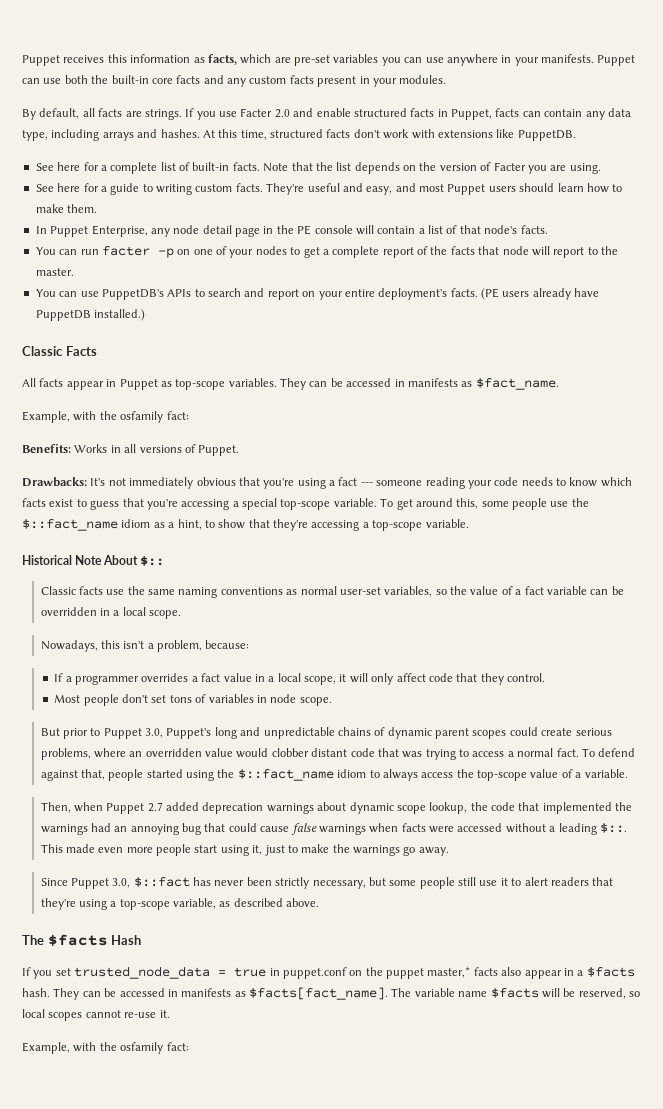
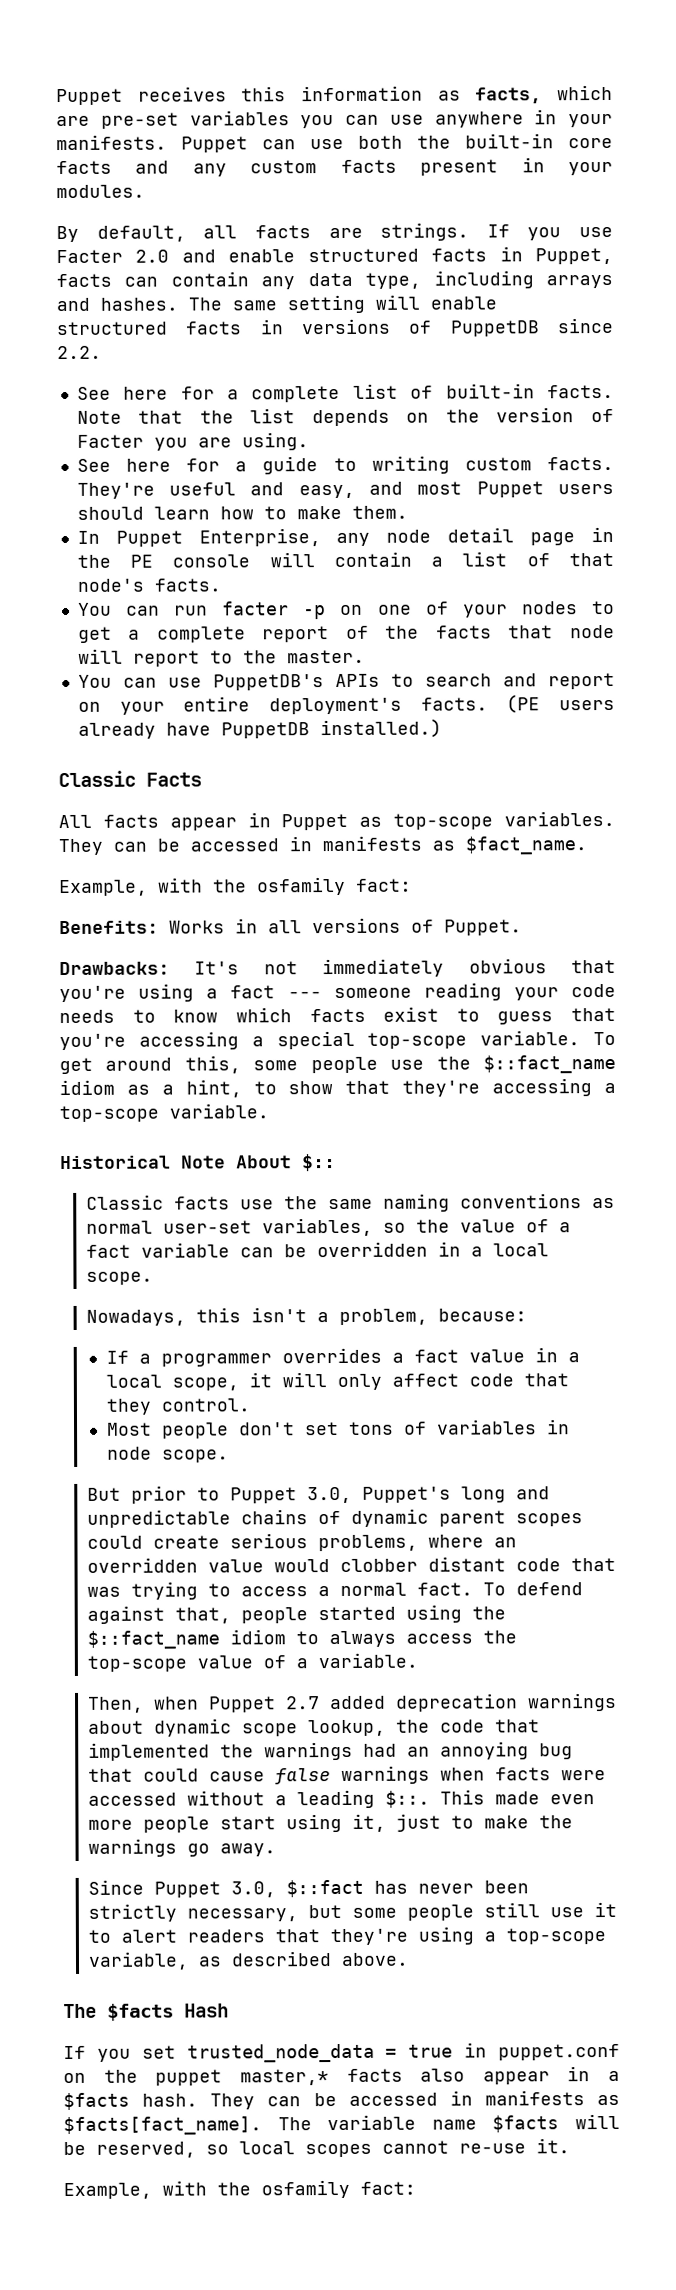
- At this time, structured facts don't work with extensions like PuppetDB.
+ The same setting will enable structured facts in versions of PuppetDB since 2.2.

